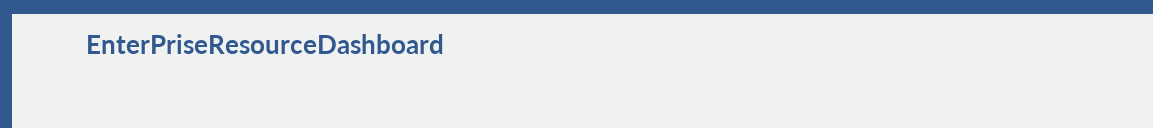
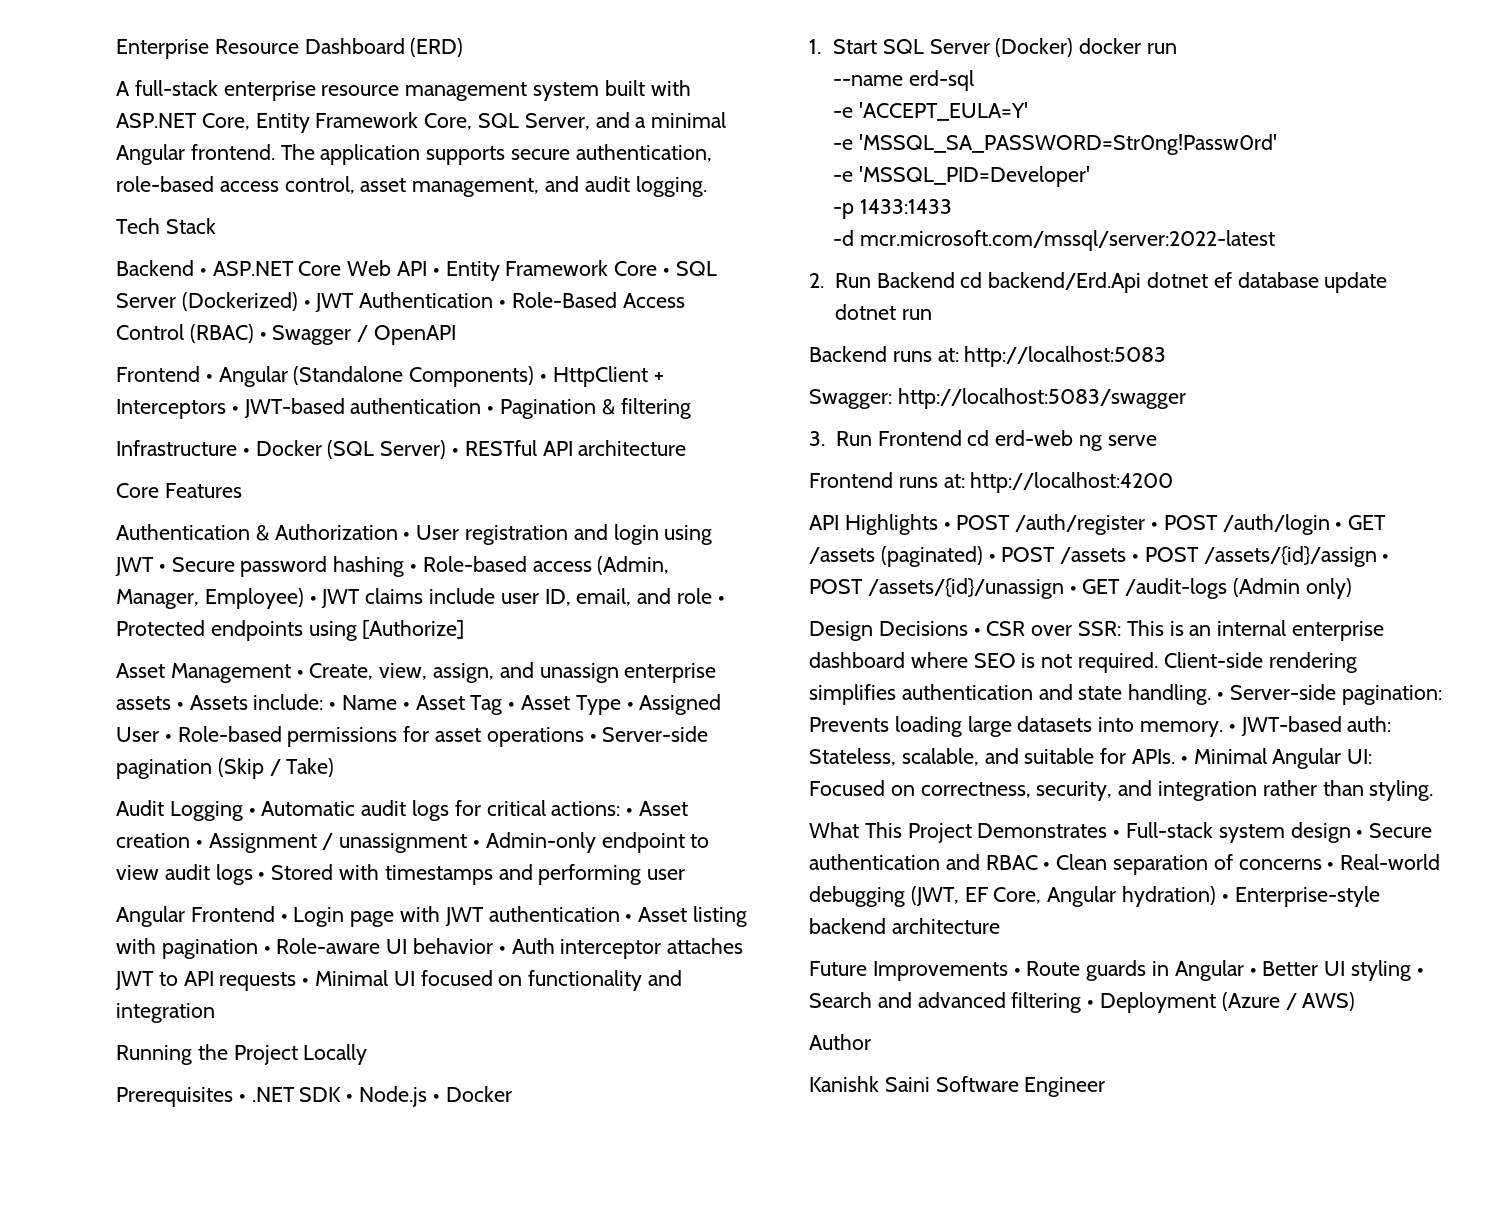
- EnterPriseResourceDashboard
+ Enterprise Resource Dashboard (ERD)
+ A full-stack enterprise resource management system built with ASP.NET Core, Entity Framework Core, SQL Server, and a minimal Angular frontend. The application supports secure authentication, role-based access control, asset management, and audit logging.
+ Tech Stack
+ Backend • ASP.NET Core Web API • Entity Framework Core • SQL Server (Dockerized) • JWT Authentication • Role-Based Access Control (RBAC) • Swagger / OpenAPI
+ Frontend • Angular (Standalone Components) • HttpClient + Interceptors • JWT-based authentication • Pagination & filtering
+ Infrastructure • Docker (SQL Server) • RESTful API architecture
+ Core Features
+ Authentication & Authorization • User registration and login using JWT • Secure password hashing • Role-based access (Admin, Manager, Employee) • JWT claims include user ID, email, and role • Protected endpoints using [Authorize]
+ Asset Management • Create, view, assign, and unassign enterprise assets • Assets include: • Name • Asset Tag • Asset Type • Assigned User • Role-based permissions for asset operations • Server-side pagination (Skip / Take)
+ Audit Logging • Automatic audit logs for critical actions: • Asset creation • Assignment / unassignment • Admin-only endpoint to view audit logs • Stored with timestamps and performing user
+ Angular Frontend • Login page with JWT authentication • Asset listing with pagination • Role-aware UI behavior • Auth interceptor attaches JWT to API requests • Minimal UI focused on functionality and integration
+ Running the Project Locally
+ Prerequisites • .NET SDK • Node.js • Docker
+ 1. Start SQL Server (Docker) docker run
+ --name erd-sql
+ -e 'ACCEPT_EULA=Y'
+ -e 'MSSQL_SA_PASSWORD=Str0ng!Passw0rd'
+ -e 'MSSQL_PID=Developer'
+ -p 1433:1433
+ -d mcr.microsoft.com/mssql/server:2022-latest
+ 2. Run Backend cd backend/Erd.Api dotnet ef database update dotnet run
+ Backend runs at: http://localhost:5083
+ Swagger: http://localhost:5083/swagger
+ 3. Run Frontend cd erd-web ng serve
+ Frontend runs at: http://localhost:4200
+ API Highlights • POST /auth/register • POST /auth/login • GET /assets (paginated) • POST /assets • POST /assets/{id}/assign • POST /assets/{id}/unassign • GET /audit-logs (Admin only)
+ Design Decisions • CSR over SSR: This is an internal enterprise dashboard where SEO is not required. Client-side rendering simplifies authentication and state handling. • Server-side pagination: Prevents loading large datasets into memory. • JWT-based auth: Stateless, scalable, and suitable for APIs. • Minimal Angular UI: Focused on correctness, security, and integration rather than styling.
+ What This Project Demonstrates • Full-stack system design • Secure authentication and RBAC • Clean separation of concerns • Real-world debugging (JWT, EF Core, Angular hydration) • Enterprise-style backend architecture
+ Future Improvements • Route guards in Angular • Better UI styling • Search and advanced filtering • Deployment (Azure / AWS)
+ Author
+ Kanishk Saini Software Engineer

